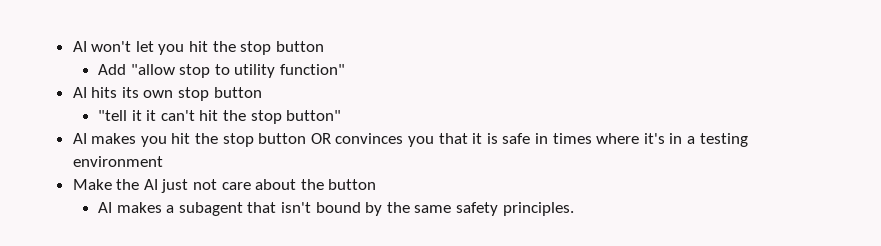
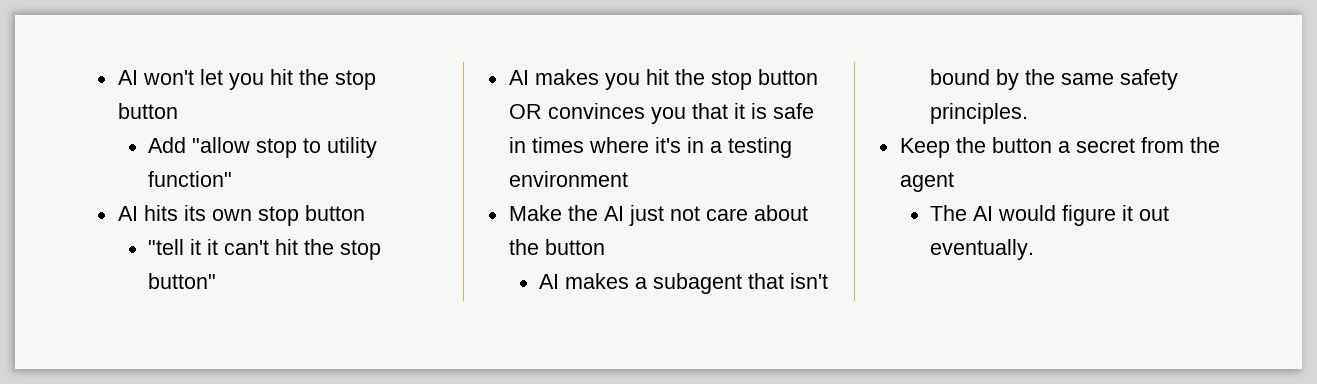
+ Keep the button a secret from the agent
+ The AI would figure it out eventually.

